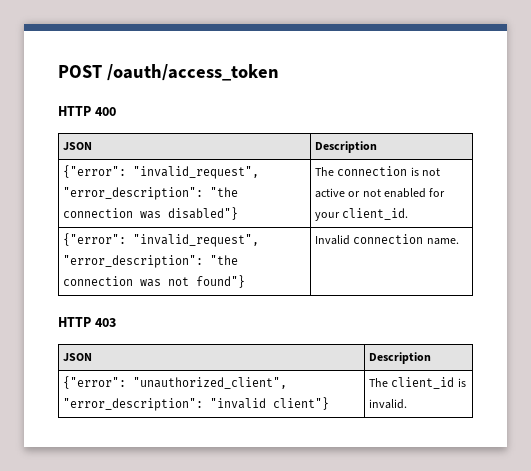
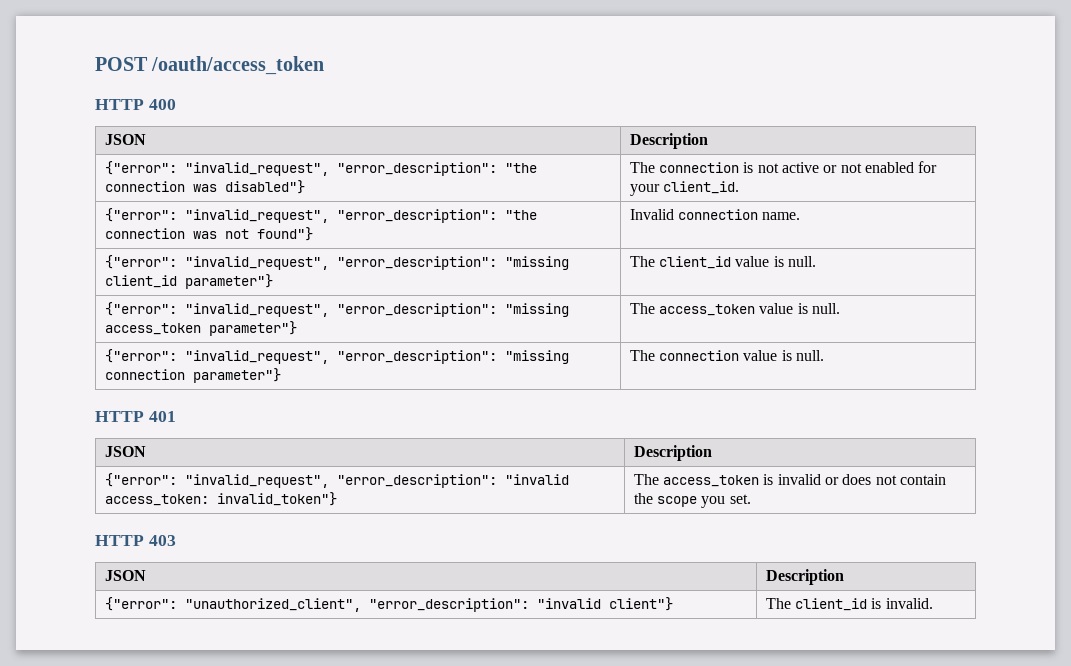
+ {"error": "invalid_request", "error_description": "missing client_id parameter"} | The client_id value is null.
+ {"error": "invalid_request", "error_description": "missing access_token parameter"} | The access_token value is null.
+ {"error": "invalid_request", "error_description": "missing connection parameter"} | The connection value is null.
+ HTTP 401
+ JSON | Description
+ {"error": "invalid_request", "error_description": "invalid access_token: invalid_token"} | The access_token is invalid or does not contain the scope you set.

